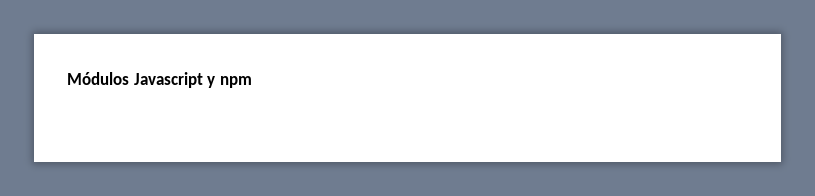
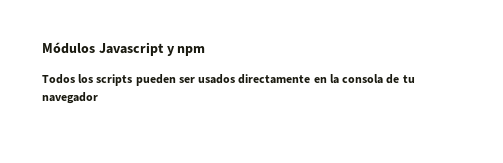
+ Todos los scripts pueden ser usados directamente en la consola de tu navegador

